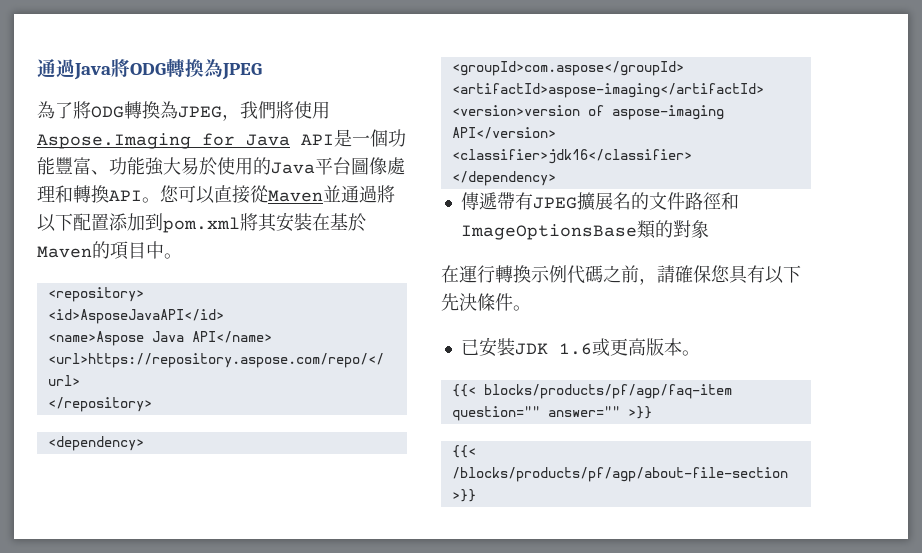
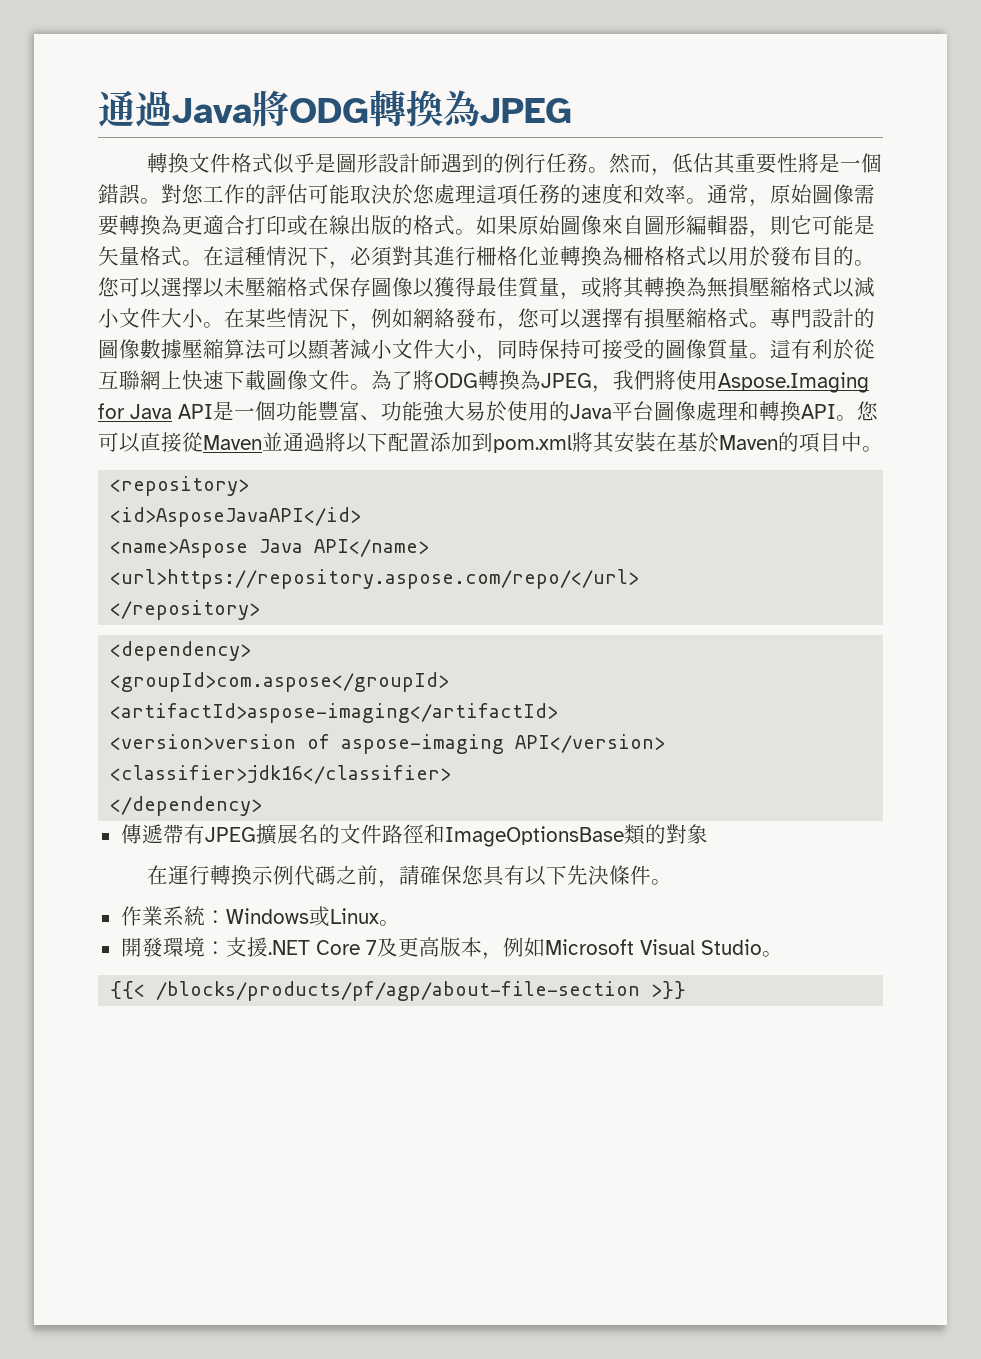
+ 轉換文件格式似乎是圖形設計師遇到的例行任務。然而，低估其重要性將是一個錯誤。對您工作的評估可能取決於您處理這項任務的速度和效率。通常，原始圖像需要轉換為更適合打印或在線出版的格式。如果原始圖像來自圖形編輯器，則它可能是矢量格式。在這種情況下，必須對其進行柵格化並轉換為柵格格式以用於發布目的。您可以選擇以未壓縮格式保存圖像以獲得最佳質量，或將其轉換為無損壓縮格式以減小文件大小。在某些情況下，例如網絡發布，您可以選擇有損壓縮格式。專門設計的圖像數據壓縮算法可以顯著減小文件大小，同時保持可接受的圖像質量。這有利於從互聯網上快速下載圖像文件。
- 已安裝JDK 1.6或更高版本。
- {{< blocks/products/pf/agp/faq-item question="" answer="" >}}
+ 作業系統：Windows或Linux。
+ 開發環境：支援.NET Core 7及更高版本，例如Microsoft Visual Studio。

